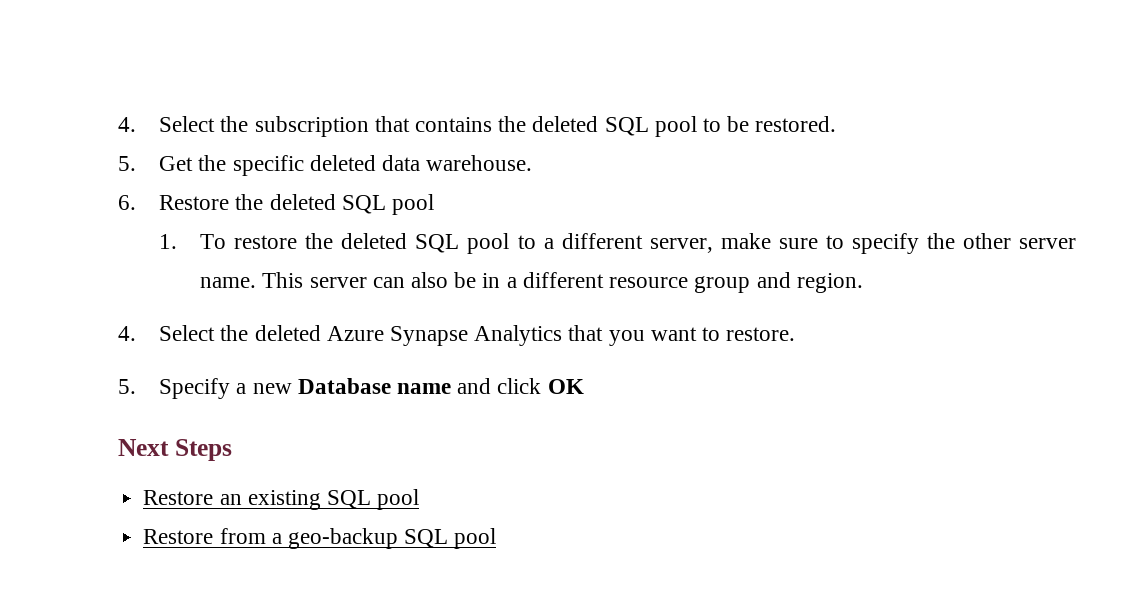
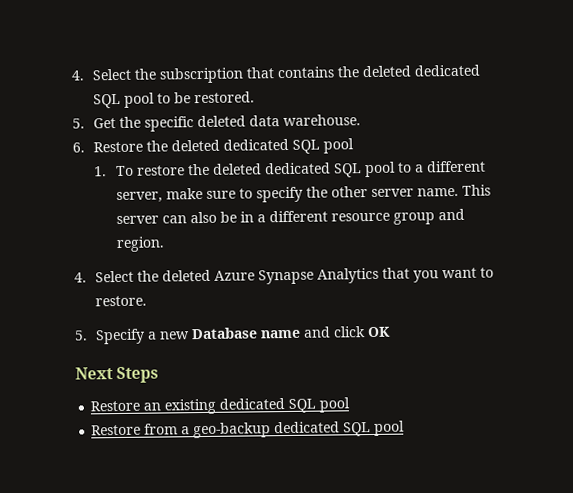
- 4. Select the subscription that contains the deleted SQL pool to be restored.
+ 4. Select the subscription that contains the deleted dedicated SQL pool to be restored.
- 6. Restore the deleted SQL pool
+ 6. Restore the deleted dedicated SQL pool
- 1. To restore the deleted SQL pool to a different server, make sure to specify the other server name.
+ 1. To restore the deleted dedicated SQL pool to a different server, make sure to specify the other server name.
- Restore an existing SQL pool
+ Restore an existing dedicated SQL pool
- Restore from a geo-backup SQL pool
+ Restore from a geo-backup dedicated SQL pool

